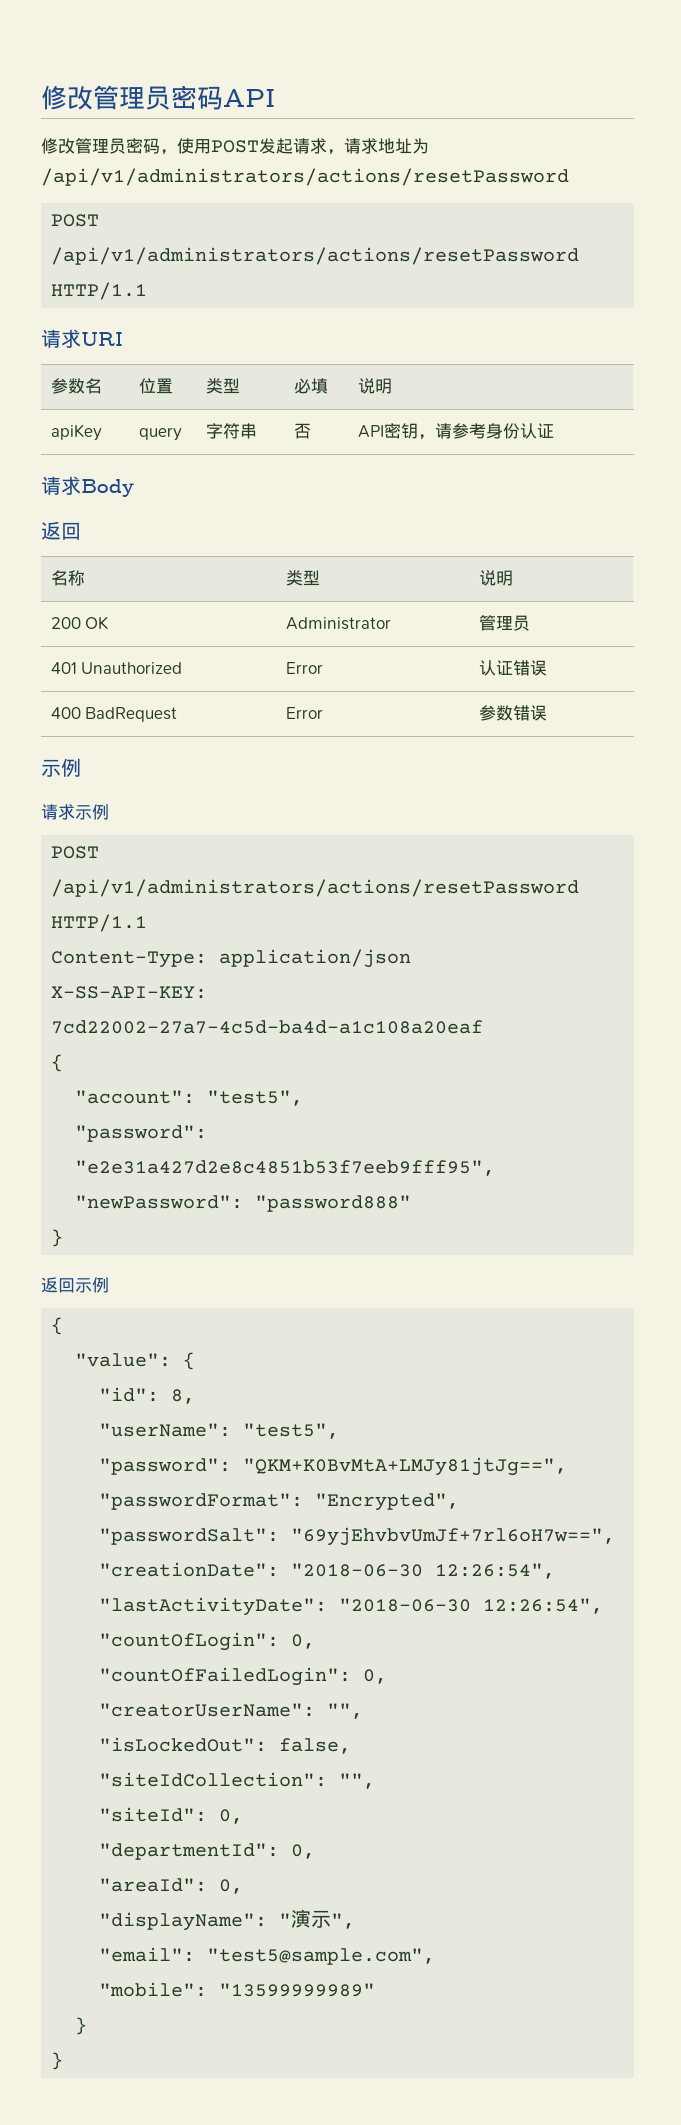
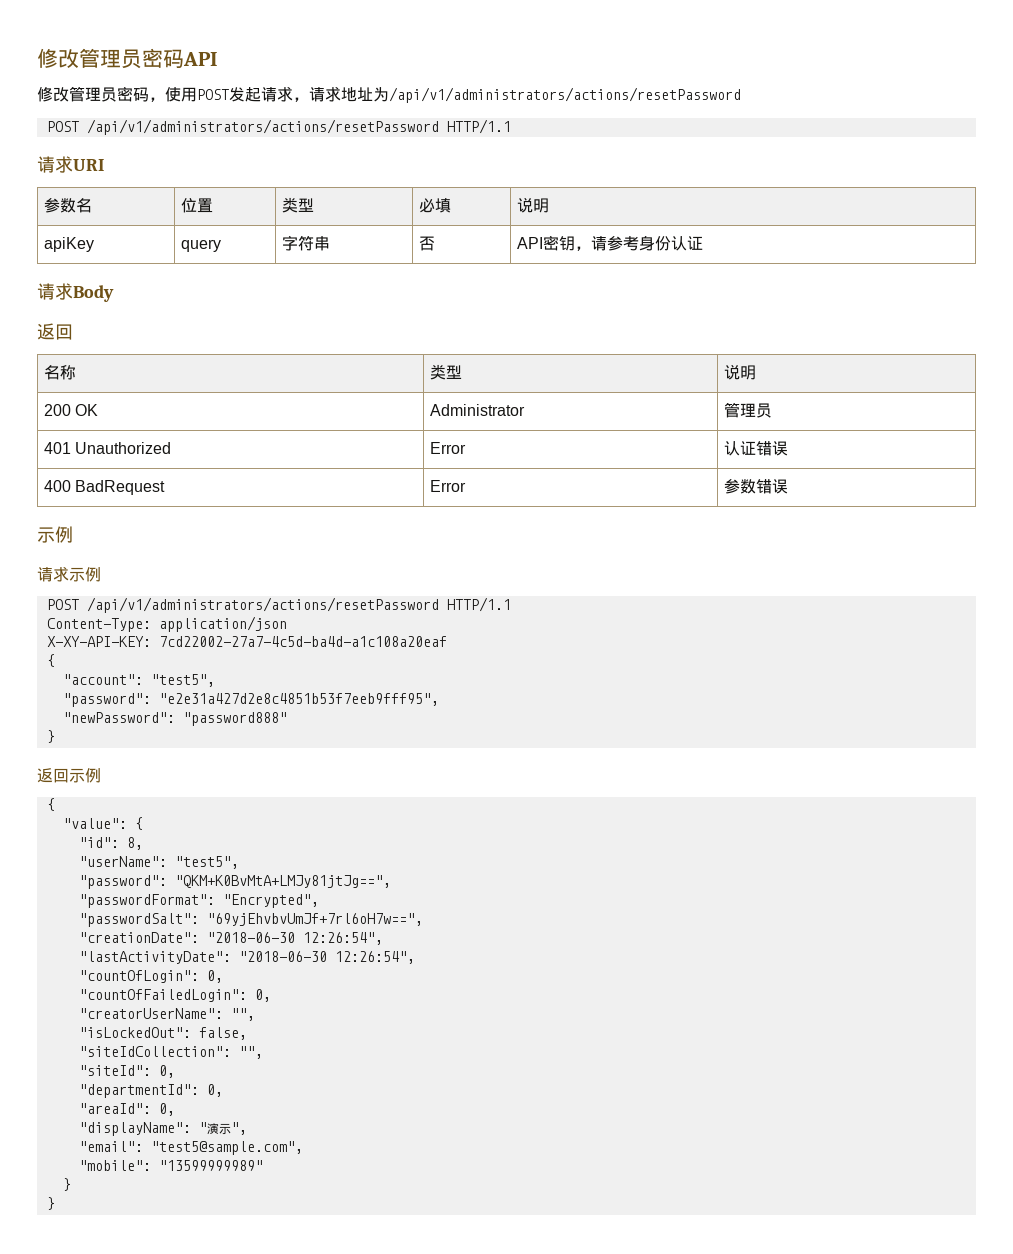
- X-SS-API-KEY: 7cd22002-27a7-4c5d-ba4d-a1c108a20eaf
+ X-XY-API-KEY: 7cd22002-27a7-4c5d-ba4d-a1c108a20eaf

